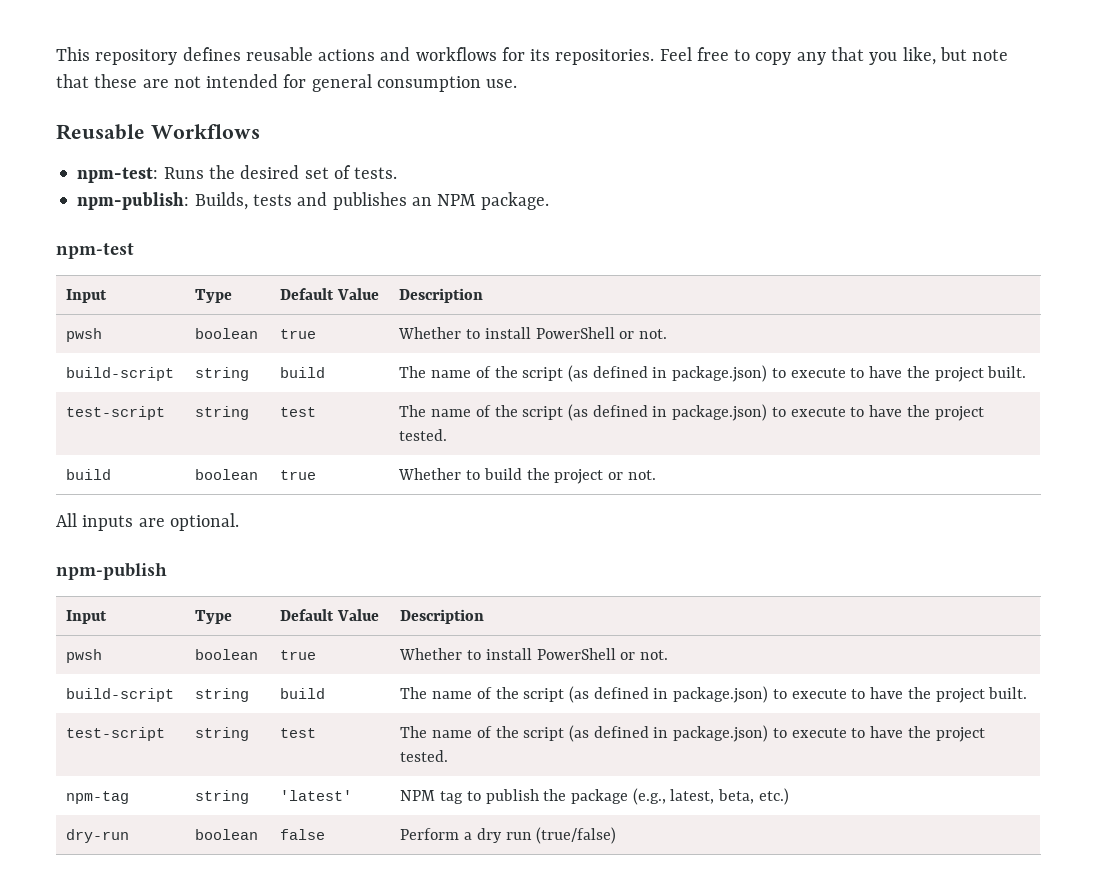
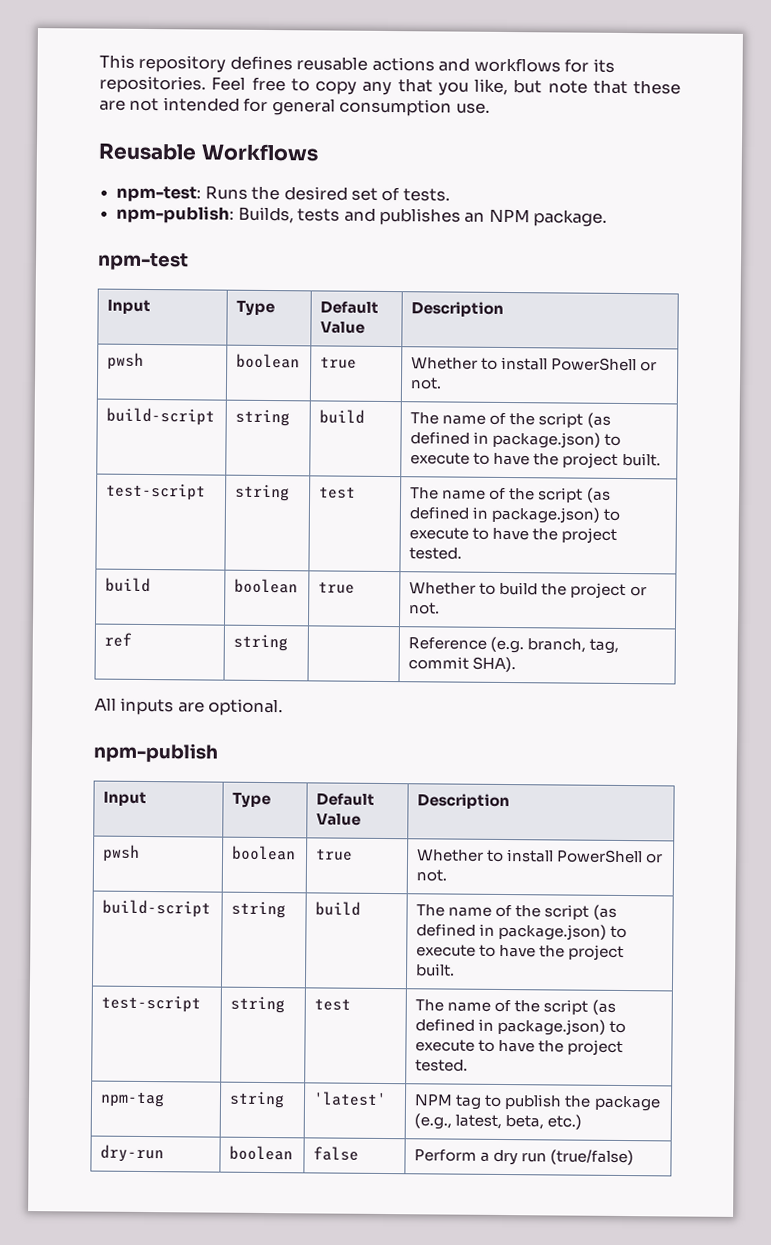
+ ref | string | | Reference (e.g. branch, tag, commit SHA).

